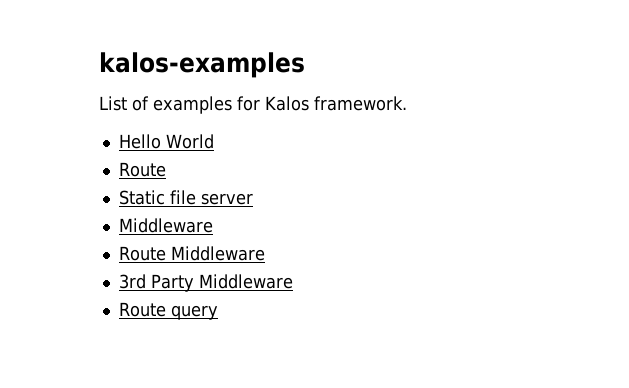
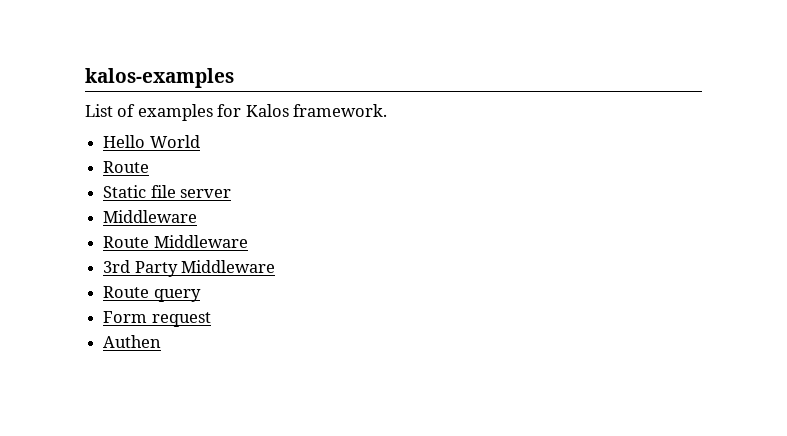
+ Form request
+ Authen

